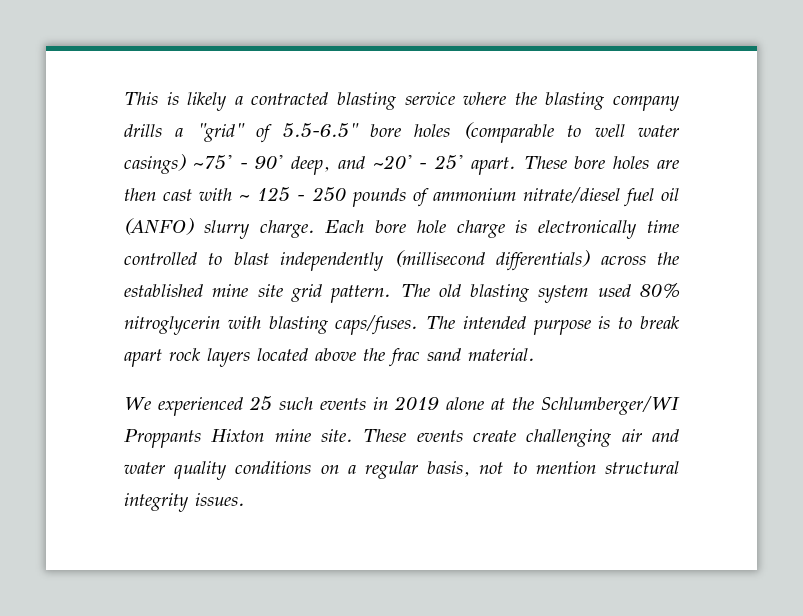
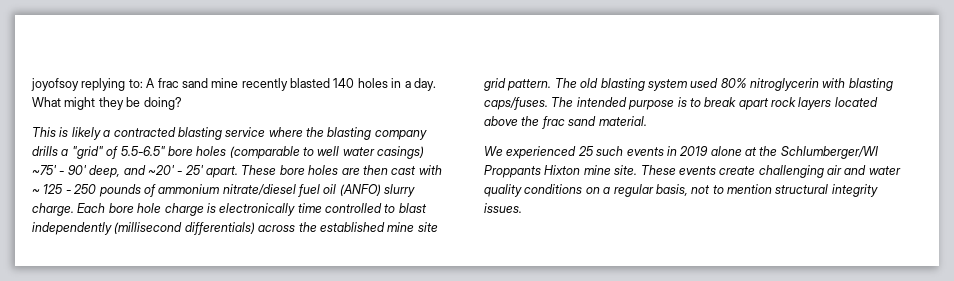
+ joyofsoy replying to: A frac sand mine recently blasted 140 holes in a day. What might they be doing?

